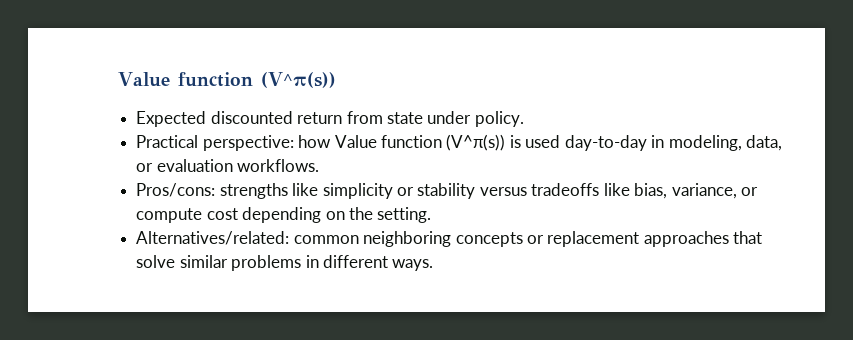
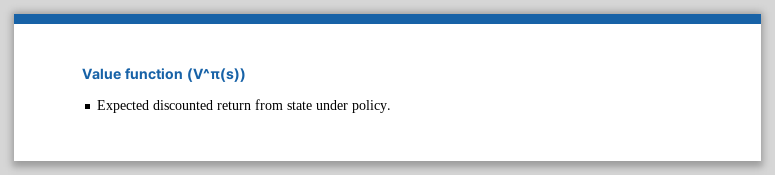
- Practical perspective: how Value function (V^π(s)) is used day-to-day in modeling, data, or evaluation workflows.
- Pros/cons: strengths like simplicity or stability versus tradeoffs like bias, variance, or compute cost depending on the setting.
- Alternatives/related: common neighboring concepts or replacement approaches that solve similar problems in different ways.

